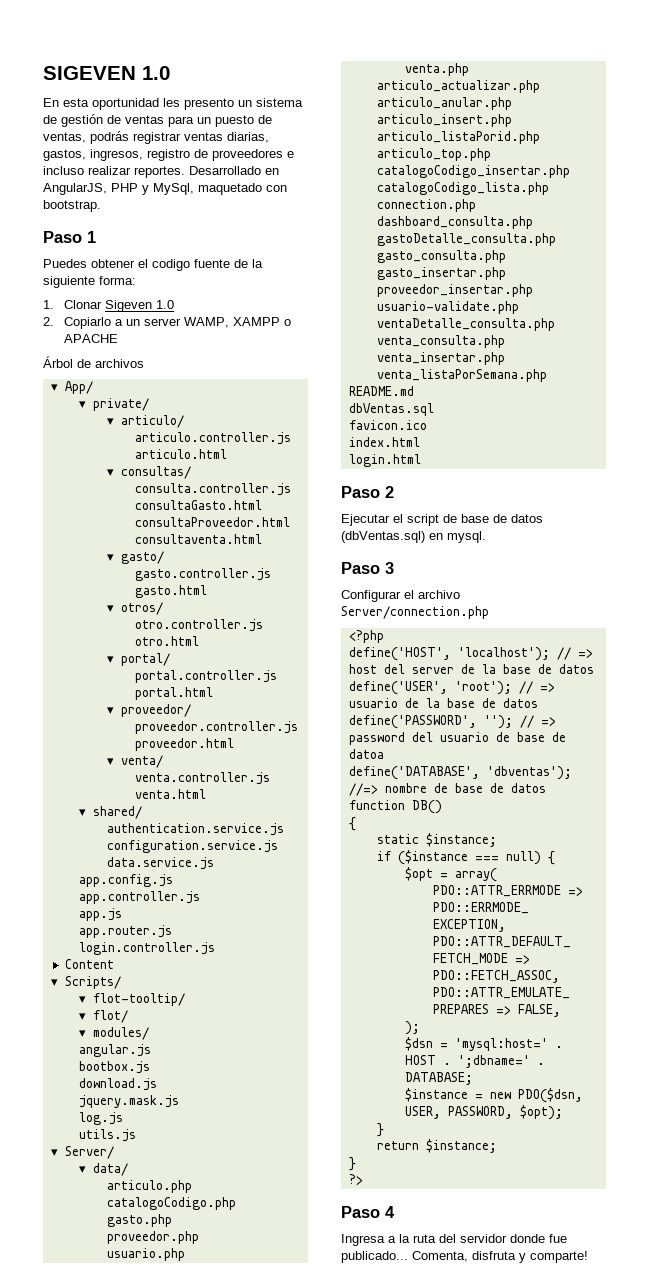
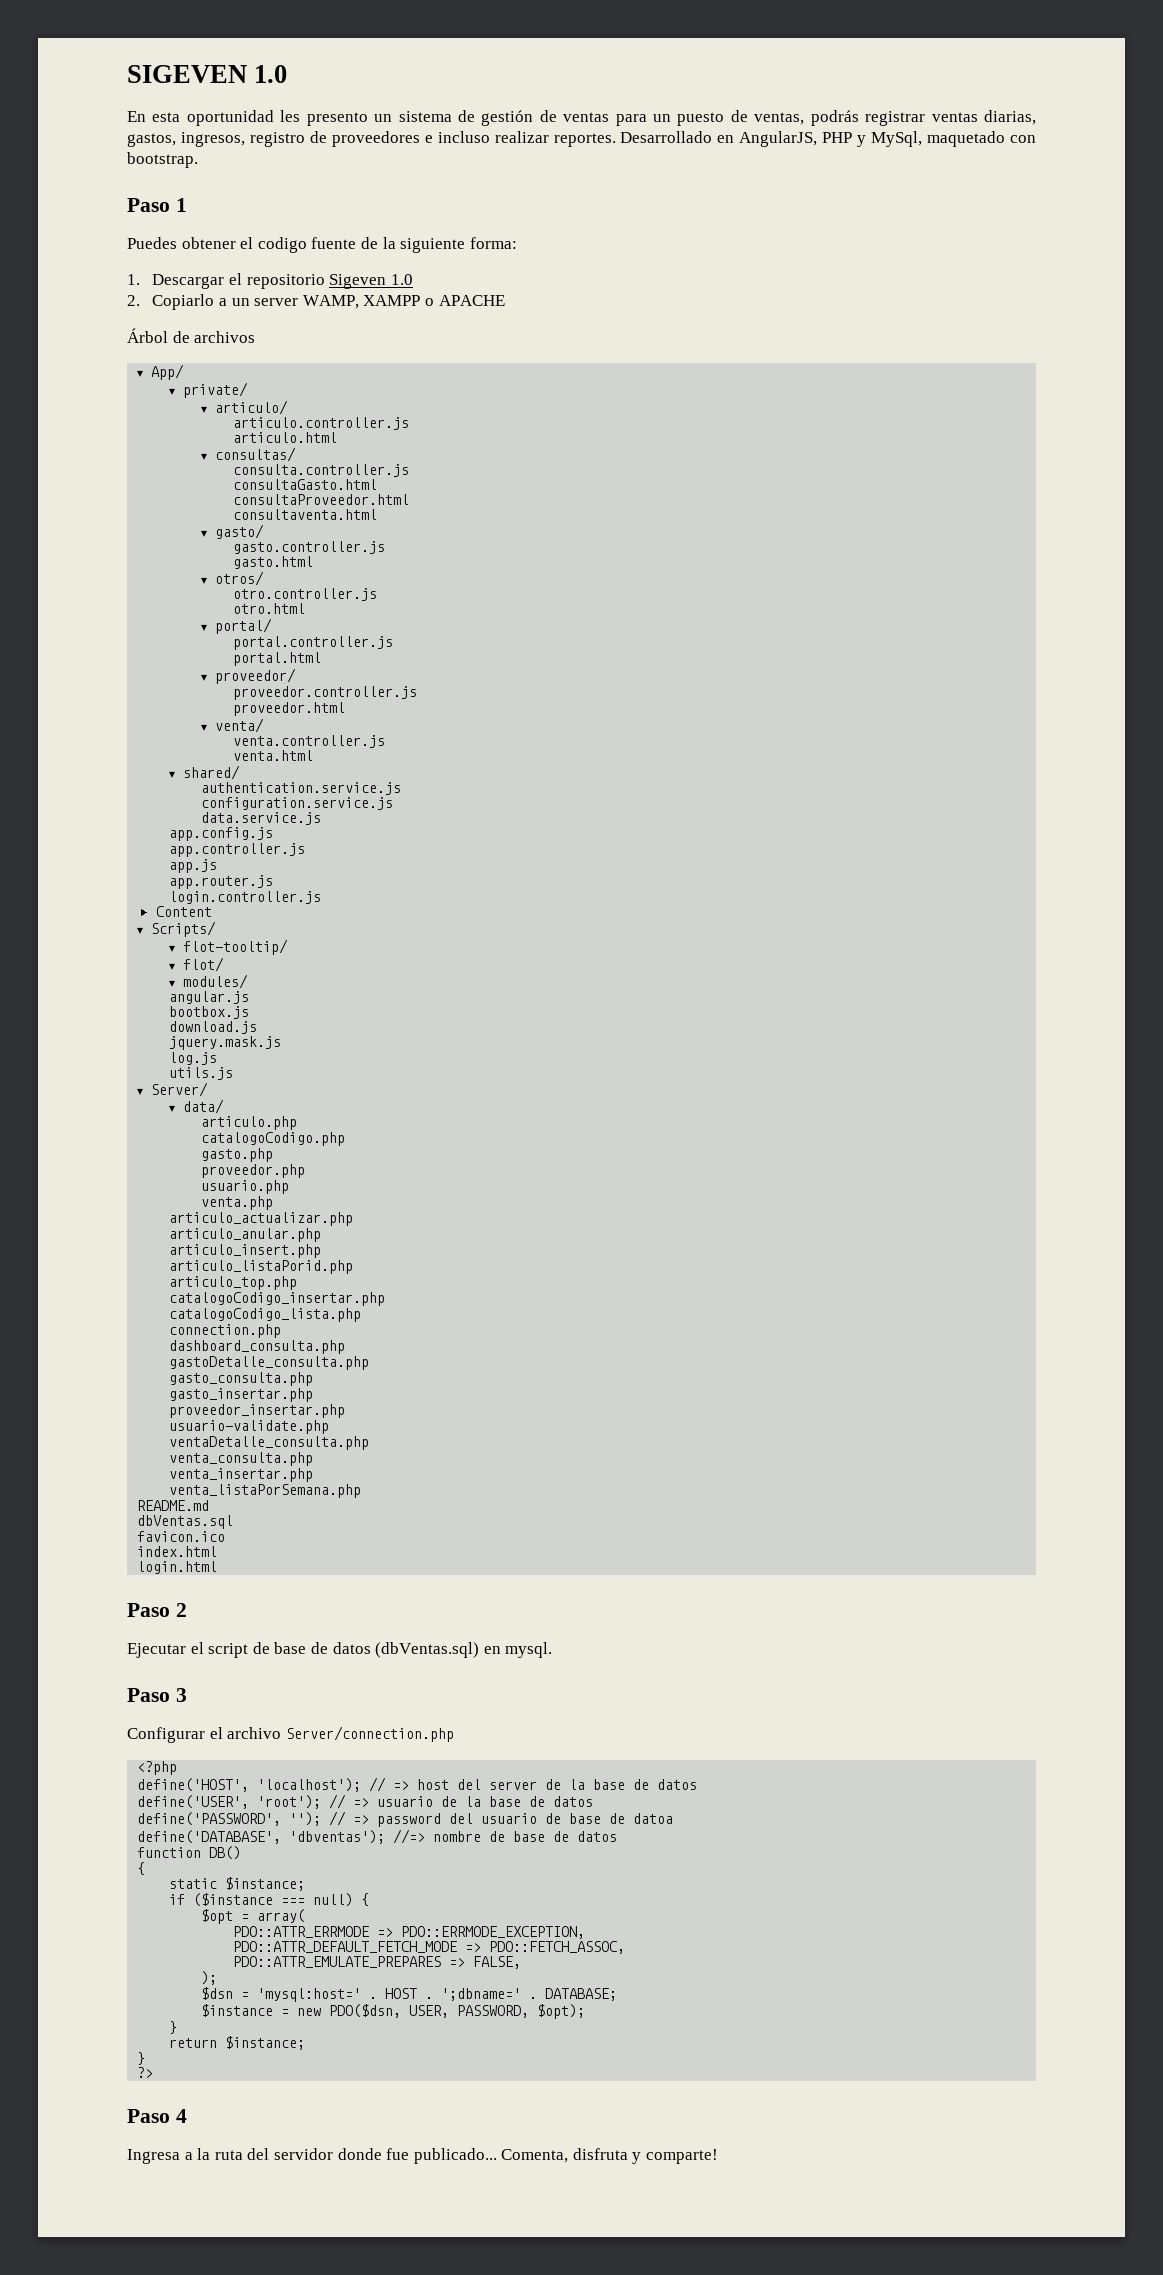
- 1. Clonar Sigeven 1.0
+ 1. Descargar el repositorio Sigeven 1.0

